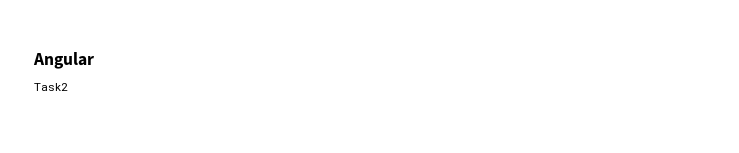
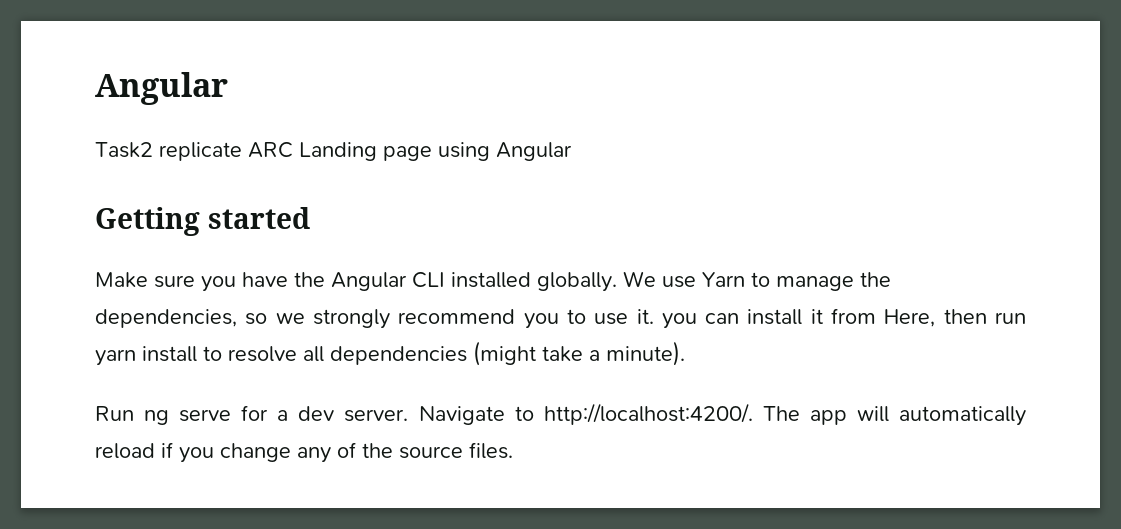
- Task2
+ Task2 replicate ARC Landing page using Angular
+ Getting started
+ Make sure you have the Angular CLI installed globally. We use Yarn to manage the dependencies, so we strongly recommend you to use it. you can install it from Here, then run yarn install to resolve all dependencies (might take a minute).
+ Run ng serve for a dev server. Navigate to http://localhost:4200/. The app will automatically reload if you change any of the source files.

